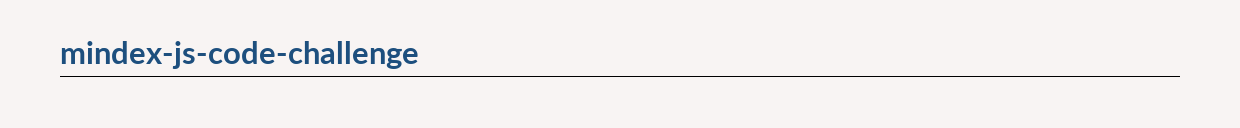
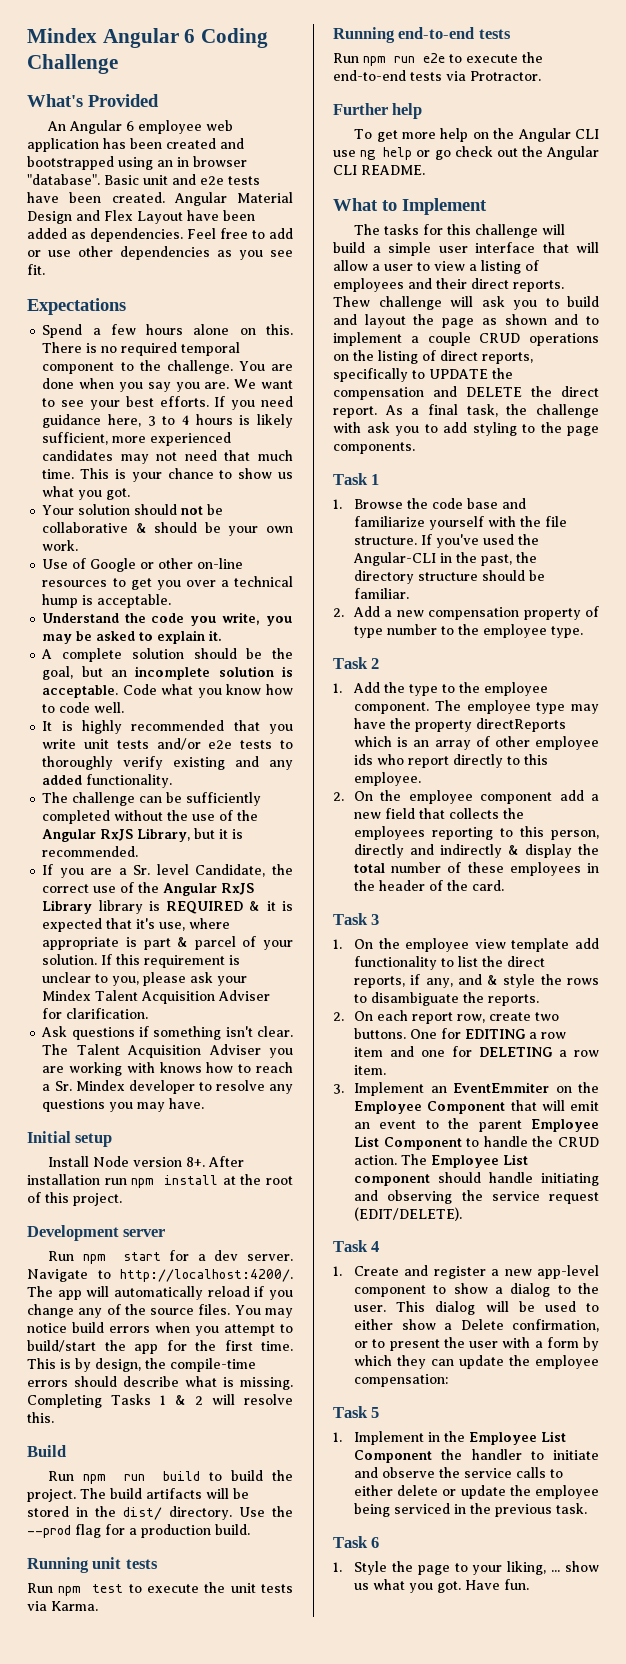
- mindex-js-code-challenge
+ Mindex Angular 6 Coding Challenge
+ What's Provided
+ An Angular 6 employee web application has been created and bootstrapped using an in browser "database". Basic unit and e2e tests have been created. Angular Material Design and Flex Layout have been added as dependencies. Feel free to add or use other dependencies as you see fit.
+ Expectations
+ Spend a few hours alone on this. There is no required temporal component to the challenge. You are done when you say you are. We want to see your best efforts. If you need guidance here, 3 to 4 hours is likely sufficient, more experienced candidates may not need that much time. This is your chance to show us what you got.
+ Your solution should not be collaborative & should be your own work.
+ Use of Google or other on-line resources to get you over a technical hump is acceptable.
+ Understand the code you write, you may be asked to explain it.
+ A complete solution should be the goal, but an incomplete solution is acceptable. Code what you know how to code well.
+ It is highly recommended that you write unit tests and/or e2e tests to thoroughly verify existing and any added functionality.
+ The challenge can be sufficiently completed without the use of the Angular RxJS Library, but it is recommended.
+ If you are a Sr. level Candidate, the correct use of the Angular RxJS Library library is REQUIRED & it is expected that it's use, where appropriate is part & parcel of your solution. If this requirement is unclear to you, please ask your Mindex Talent Acquisition Adviser for clarification.
+ Ask questions if something isn't clear. The Talent Acquisition Adviser you are working with knows how to reach a Sr. Mindex developer to resolve any questions you may have.
+ Initial setup
+ Install Node version 8+. After installation run npm install at the root of this project.
+ Development server
+ Run npm start for a dev server. Navigate to http://localhost:4200/. The app will automatically reload if you change any of the source files. You may notice build errors when you attempt to build/start the app for the first time. This is by design, the compile-time errors should describe what is missing. Completing Tasks 1 & 2 will resolve this.
+ Build
+ Run npm run build to build the project. The build artifacts will be stored in the dist/ directory. Use the --prod flag for a production build.
+ Running unit tests
+ Run npm test to execute the unit tests via Karma.
+ Running end-to-end tests
+ Run npm run e2e to execute the end-to-end tests via Protractor.
+ Further help
+ To get more help on the Angular CLI use ng help or go check out the Angular CLI README.
+ What to Implement
+ The tasks for this challenge will build a simple user interface that will allow a user to view a listing of employees and their direct reports. Thew challenge will ask you to build and layout the page as shown and to implement a couple CRUD operations on the listing of direct reports, specifically to UPDATE the compensation and DELETE the direct report. As a final task, the challenge with ask you to add styling to the page components.
+ Task 1
+ 1. Browse the code base and familiarize yourself with the file structure. If you've used the Angular-CLI in the past, the directory structure should be familiar.
+ 2. Add a new compensation property of type number to the employee type.
+ Task 2
+ 1. Add the type to the employee component. The employee type may have the property directReports which is an array of other employee ids who report directly to this employee.
+ 2. On the employee component add a new field that collects the employees reporting to this person, directly and indirectly & display the total number of these employees in the header of the card.
+ Task 3
+ 1. On the employee view template add functionality to list the direct reports, if any, and & style the rows to disambiguate the reports.
+ 2. On each report row, create two buttons. One for EDITING a row item and one for DELETING a row item.
+ 3. Implement an EventEmmiter on the Employee Component that will emit an event to the parent Employee List Component to handle the CRUD action. The Employee List component should handle initiating and observing the service request (EDIT/DELETE).
+ Task 4
+ 1. Create and register a new app-level component to show a dialog to the user. This dialog will be used to either show a Delete confirmation, or to present the user with a form by which they can update the employee compensation:
+ Task 5
+ 1. Implement in the Employee List Component the handler to initiate and observe the service calls to either delete or update the employee being serviced in the previous task.
+ Task 6
+ 1. Style the page to your liking, ... show us what you got. Have fun.

